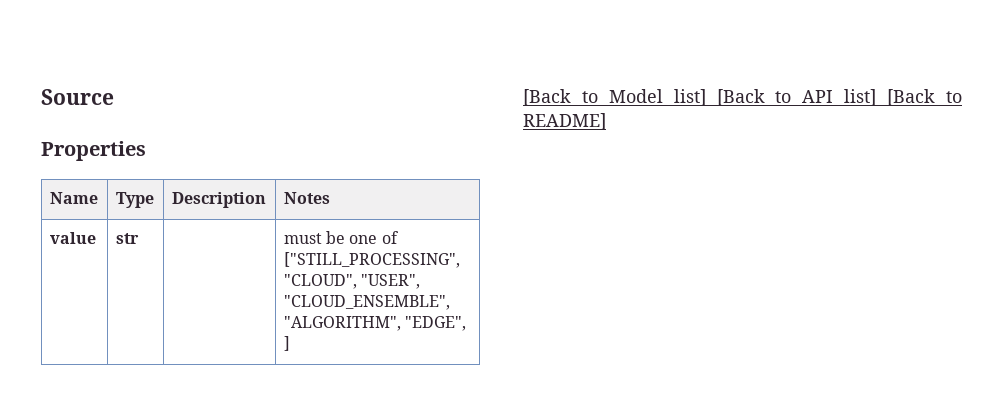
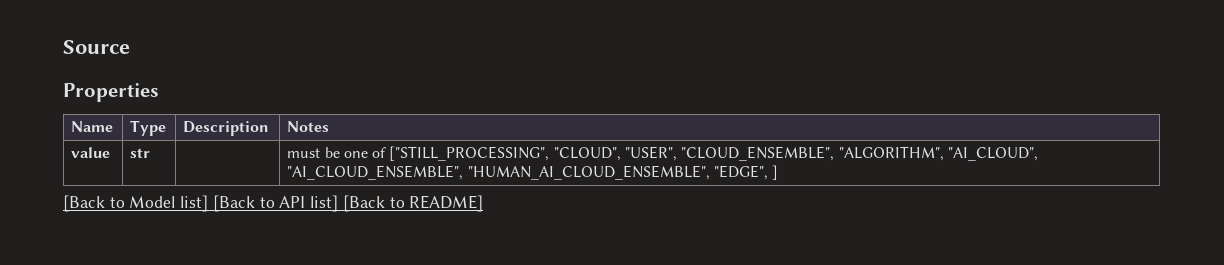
- value | str | | must be one of ["STILL_PROCESSING", "CLOUD", "USER", "CLOUD_ENSEMBLE", "ALGORITHM", "EDGE", ]
+ value | str | | must be one of ["STILL_PROCESSING", "CLOUD", "USER", "CLOUD_ENSEMBLE", "ALGORITHM", "AI_CLOUD", "AI_CLOUD_ENSEMBLE", "HUMAN_AI_CLOUD_ENSEMBLE", "EDGE", ]

